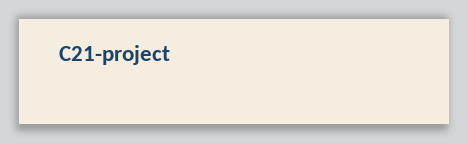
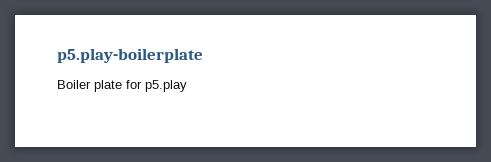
- C21-project
+ p5.play-boilerplate
+ Boiler plate for p5.play

